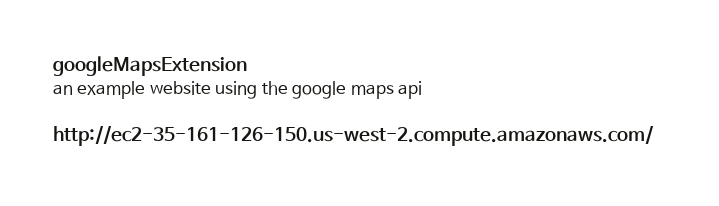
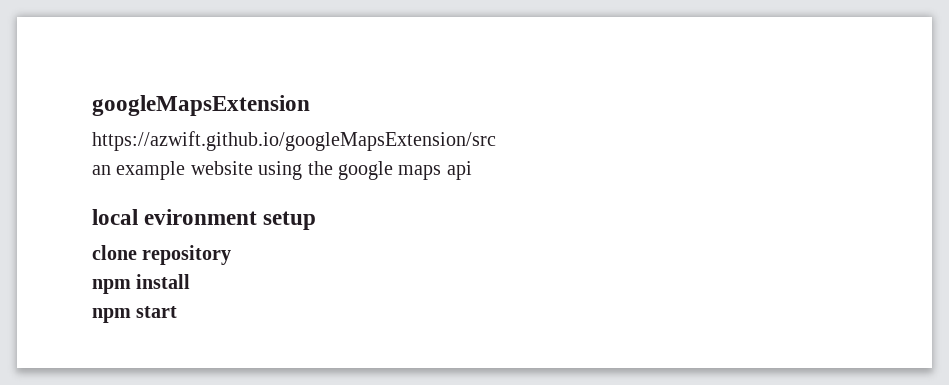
+ https://azwift.github.io/googleMapsExtension/src
- http://ec2-35-161-126-150.us-west-2.compute.amazonaws.com/
+ local evironment setup
+ clone repository
+ npm install
+ npm start

